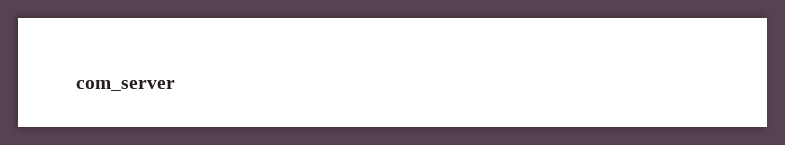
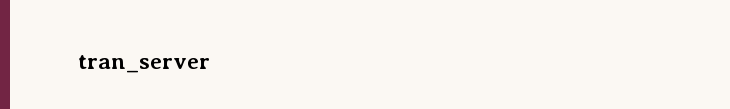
- com_server
+ tran_server

